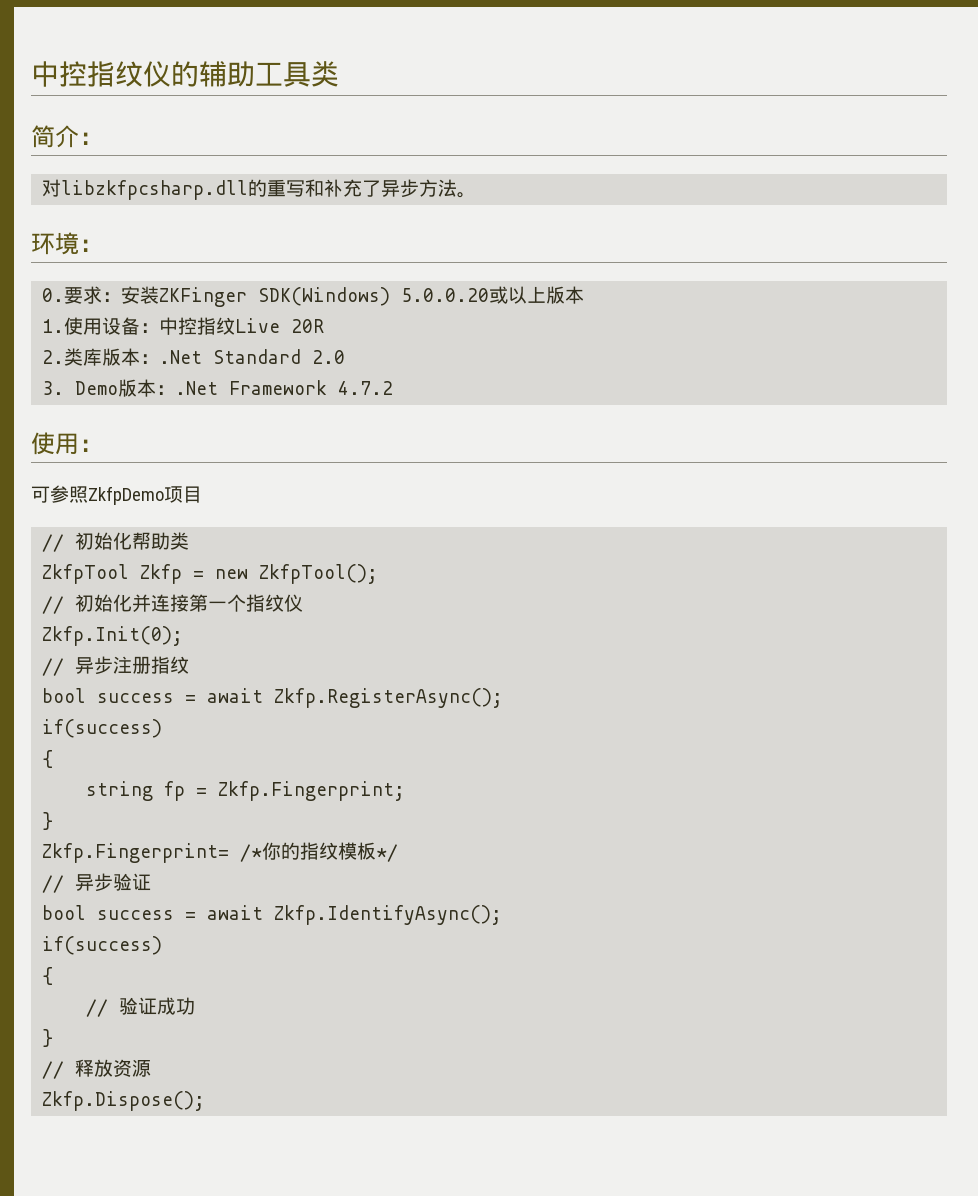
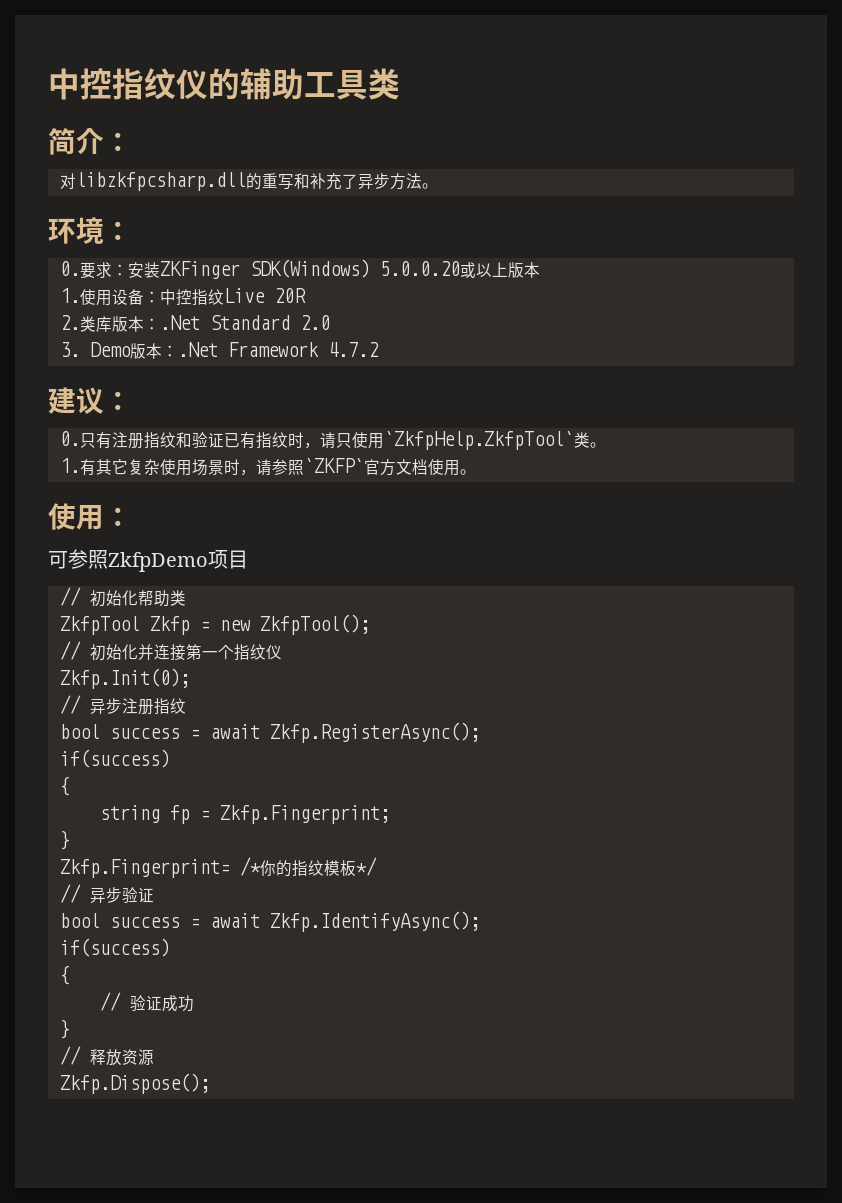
+ 建议：
+ 0.只有注册指纹和验证已有指纹时，请只使用`ZkfpHelp.ZkfpTool`类。
+ 1.有其它复杂使用场景时，请参照`ZKFP`官方文档使用。

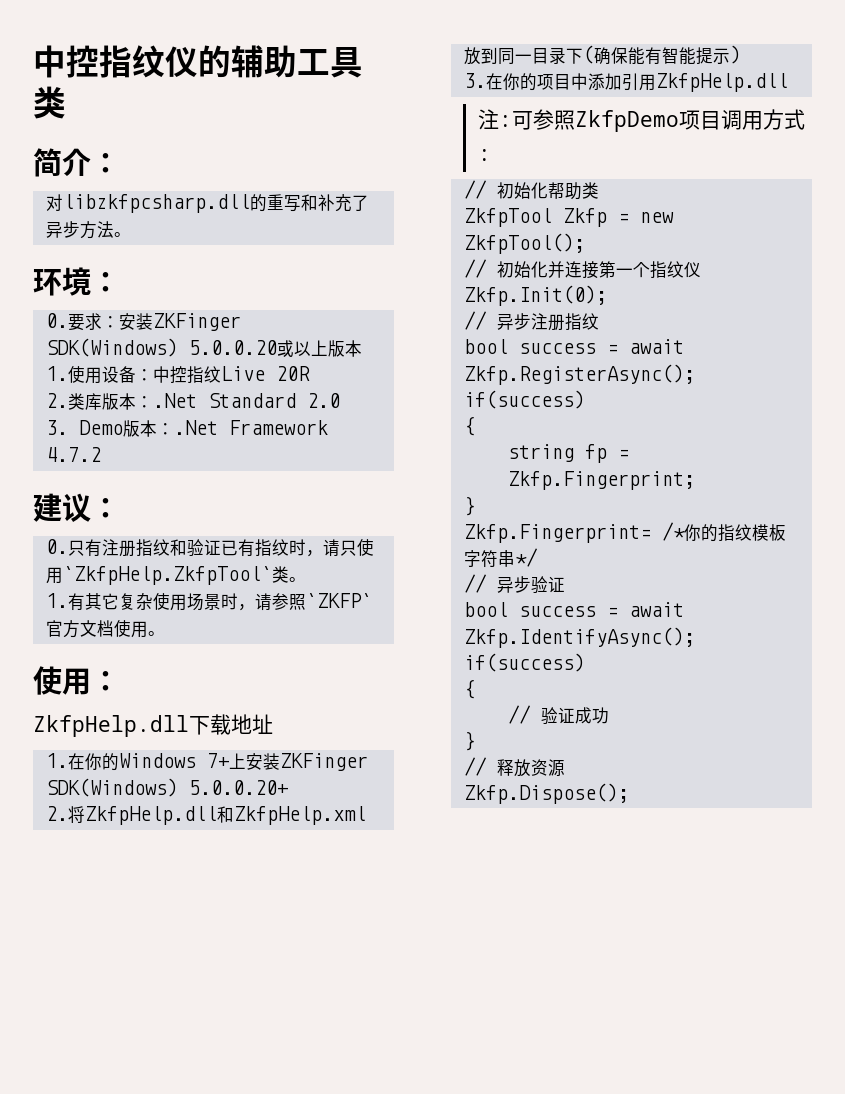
- 可参照ZkfpDemo项目
+ ZkfpHelp.dll下载地址
+ 1.在你的Windows 7+上安装ZKFinger SDK(Windows) 5.0.0.20+
+ 2.将ZkfpHelp.dll和ZkfpHelp.xml放到同一目录下(确保能有智能提示)
+ 3.在你的项目中添加引用ZkfpHelp.dll
+ 注:可参照ZkfpDemo项目调用方式:
- Zkfp.Fingerprint= /*你的指纹模板*/
+ Zkfp.Fingerprint= /*你的指纹模板字符串*/

